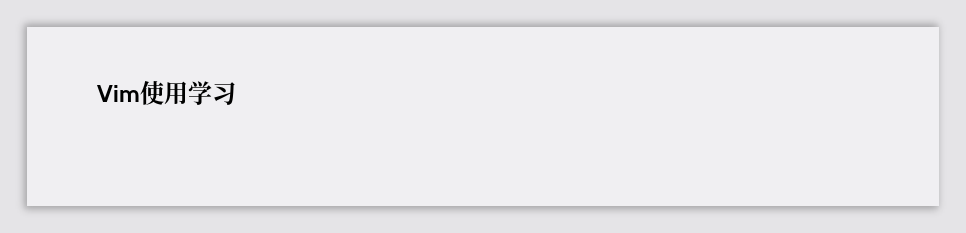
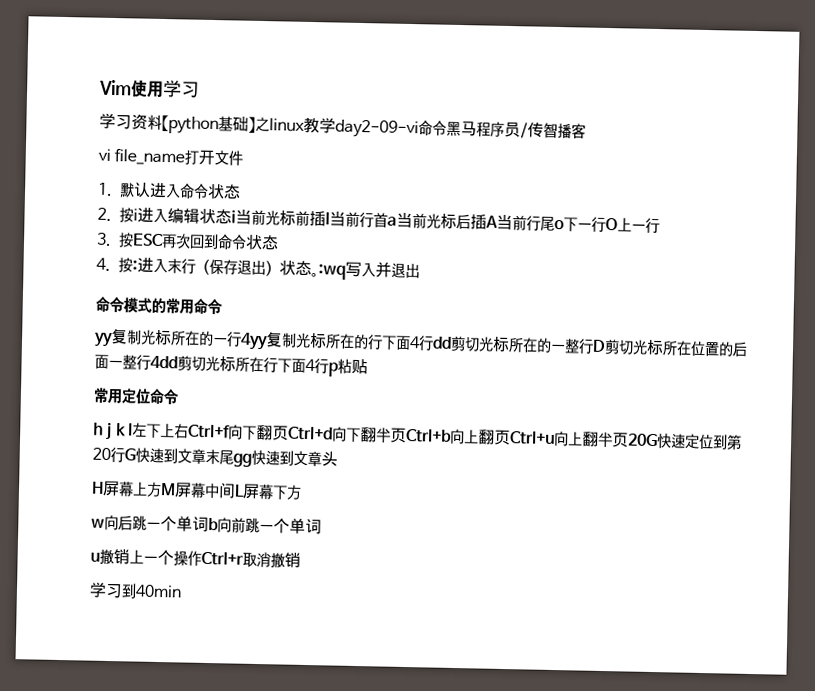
+ 学习资料【python基础】之linux教学day2-09-vi命令黑马程序员/传智播客
+ vi file_name打开文件
+ 1.默认进入命令状态
+ 2.按i进入编辑状态i当前光标前插I当前行首a当前光标后插A当前行尾o下一行O上一行
+ 3.按ESC再次回到命令状态
+ 4.按:进入末行（保存退出）状态。:wq写入并退出
+ 命令模式的常用命令
+ yy复制光标所在的一行4yy复制光标所在的行下面4行dd剪切光标所在的一整行D剪切光标所在位置的后面一整行4dd剪切光标所在行下面4行p粘贴
+ 常用定位命令
+ h j k l左下上右Ctrl+f向下翻页Ctrl+d向下翻半页Ctrl+b向上翻页Ctrl+u向上翻半页20G快速定位到第20行G快速到文章末尾gg快速到文章头
+ H屏幕上方M屏幕中间L屏幕下方
+ w向后跳一个单词b向前跳一个单词
+ u撤销上一个操作Ctrl+r取消撤销
+ 学习到40min

